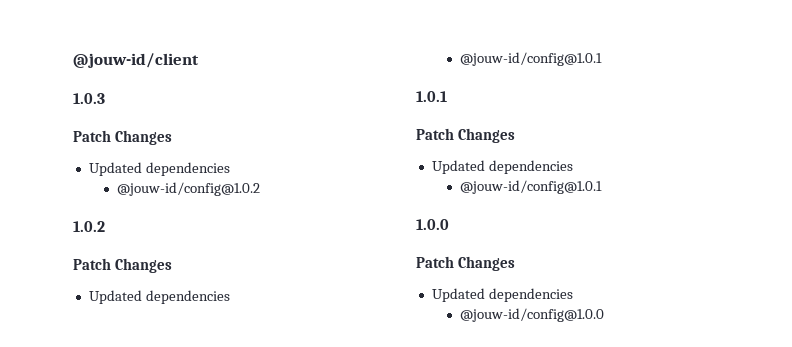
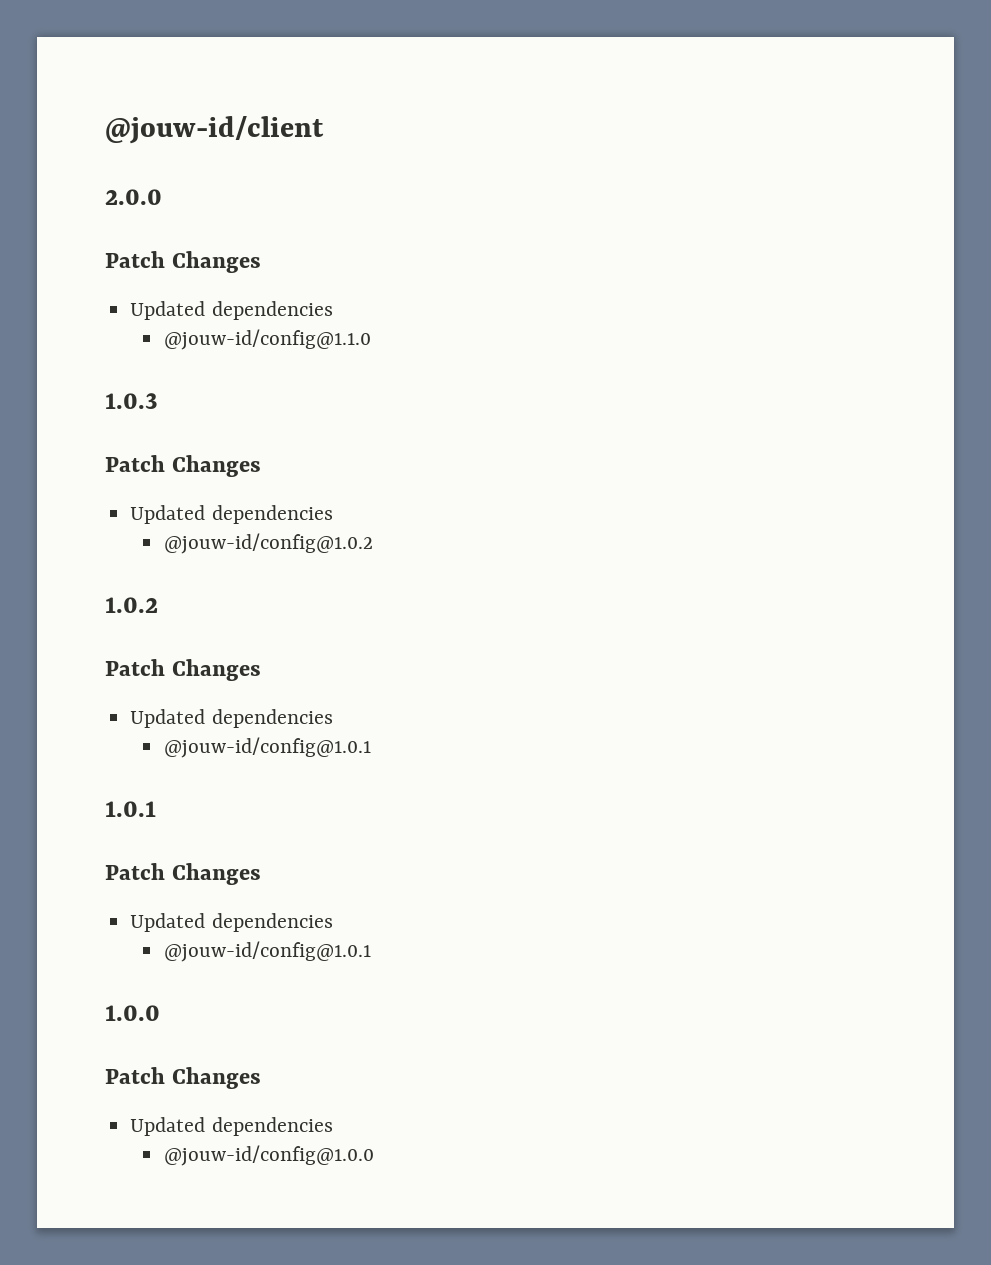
+ 2.0.0
+ Patch Changes
+ Updated dependencies
+ @jouw-id/config@1.1.0

